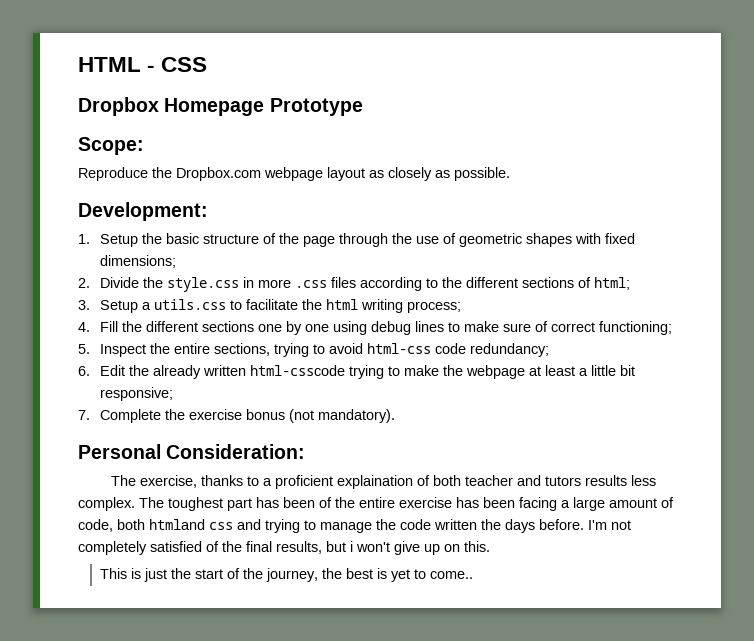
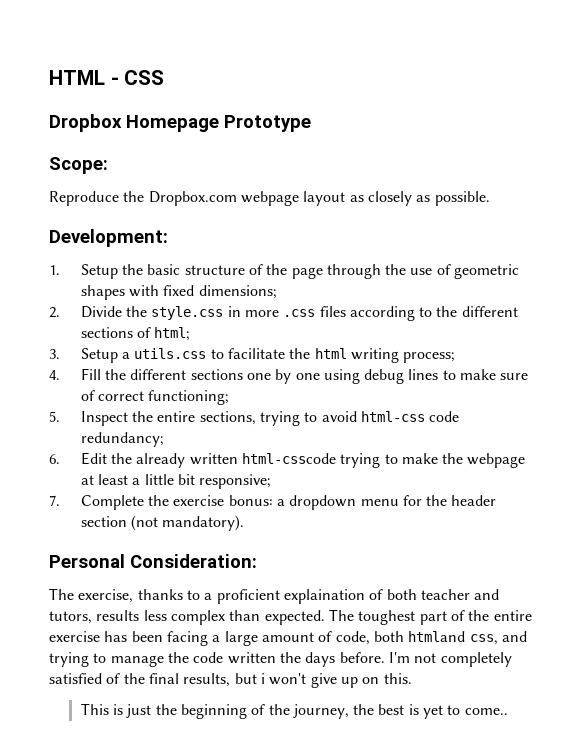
- 7. Complete the exercise bonus (not mandatory).
+ 7. Complete the exercise bonus: a dropdown menu for the header section (not mandatory).
- The exercise, thanks to a proficient explaination of both teacher and tutors results less complex.
+ The exercise, thanks to a proficient explaination of both teacher and tutors, results less complex than expected.
- The toughest part has been of the entire exercise has been facing a large amount of code, both htmland css and trying to manage the code written the days before.
+ The toughest part of the entire exercise has been facing a large amount of code, both htmland css, and trying to manage the code written the days before.
- This is just the start of the journey, the best is yet to come..
+ This is just the beginning of the journey, the best is yet to come..

